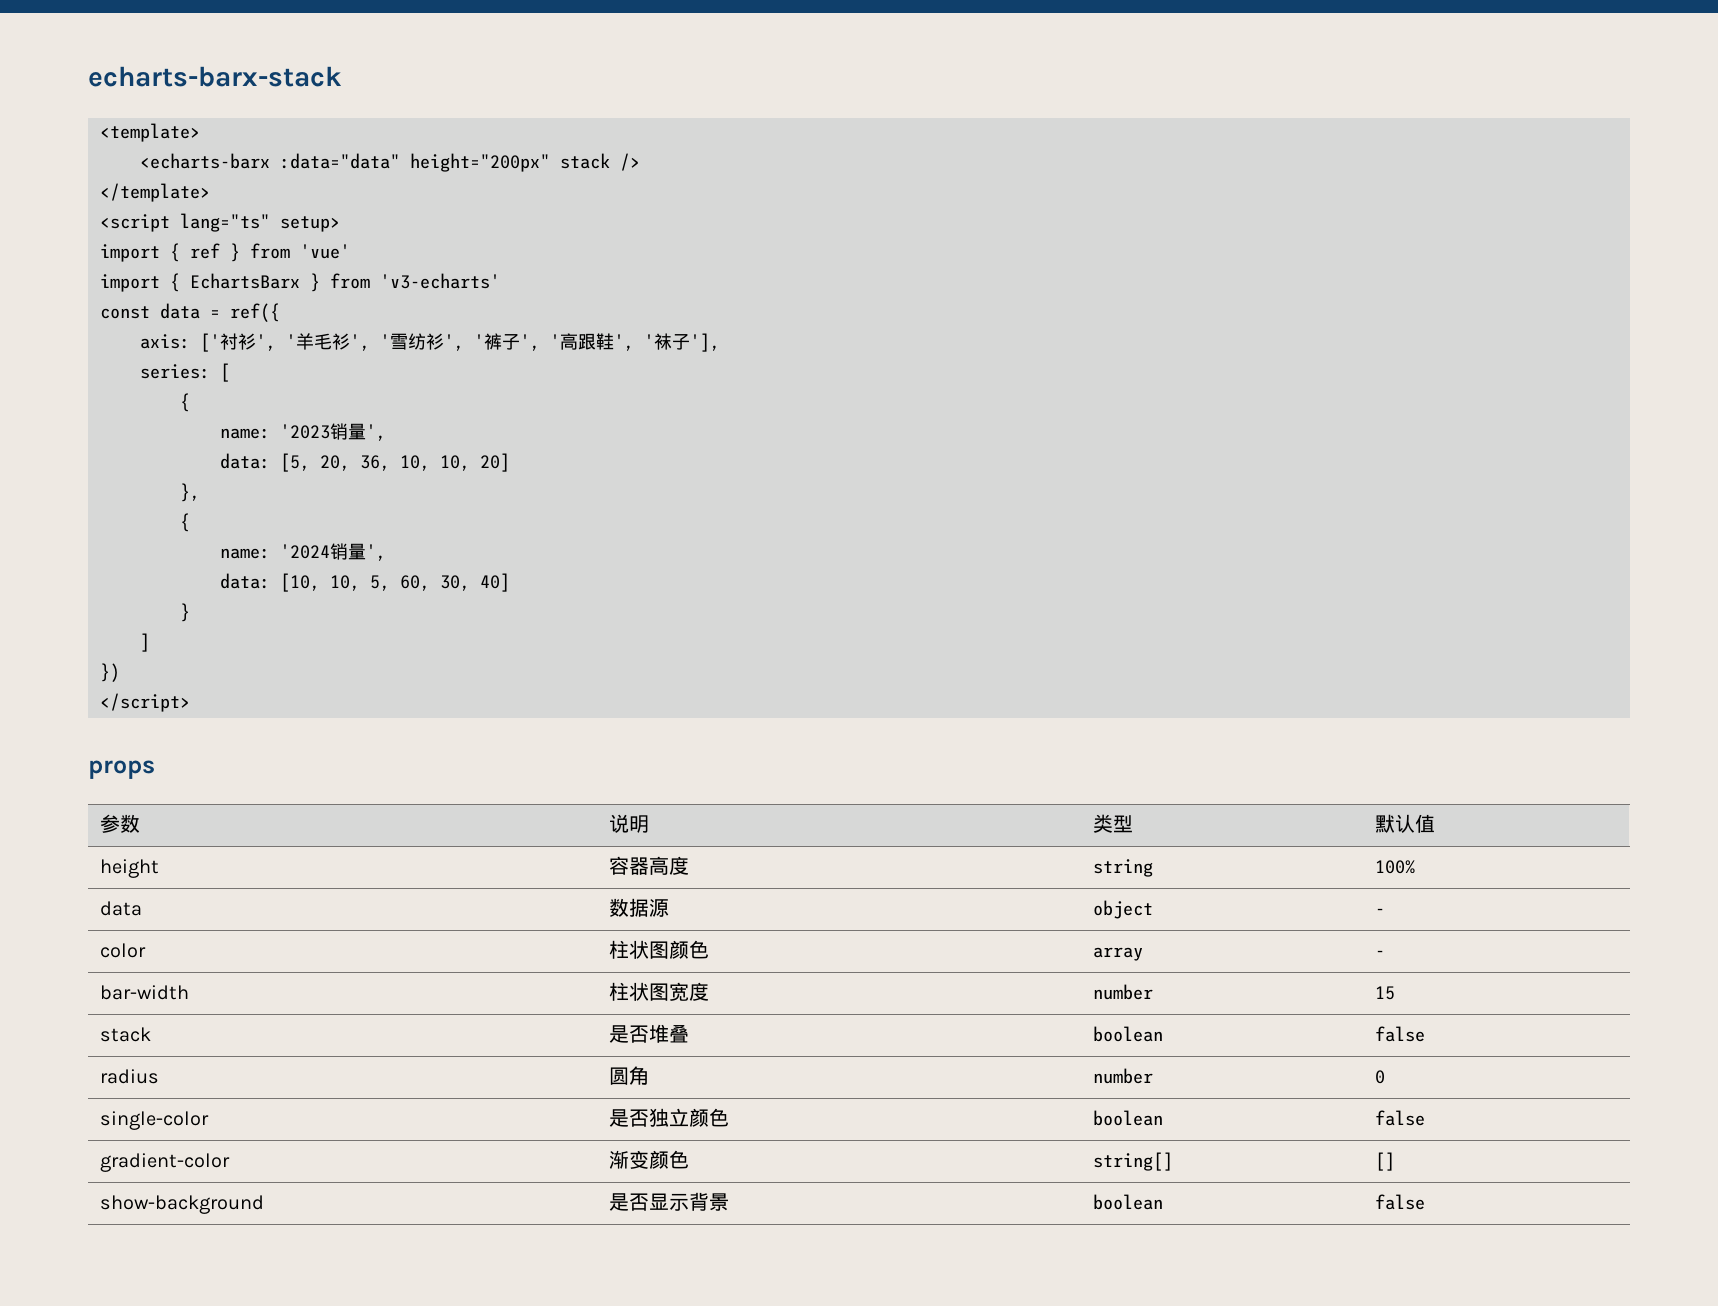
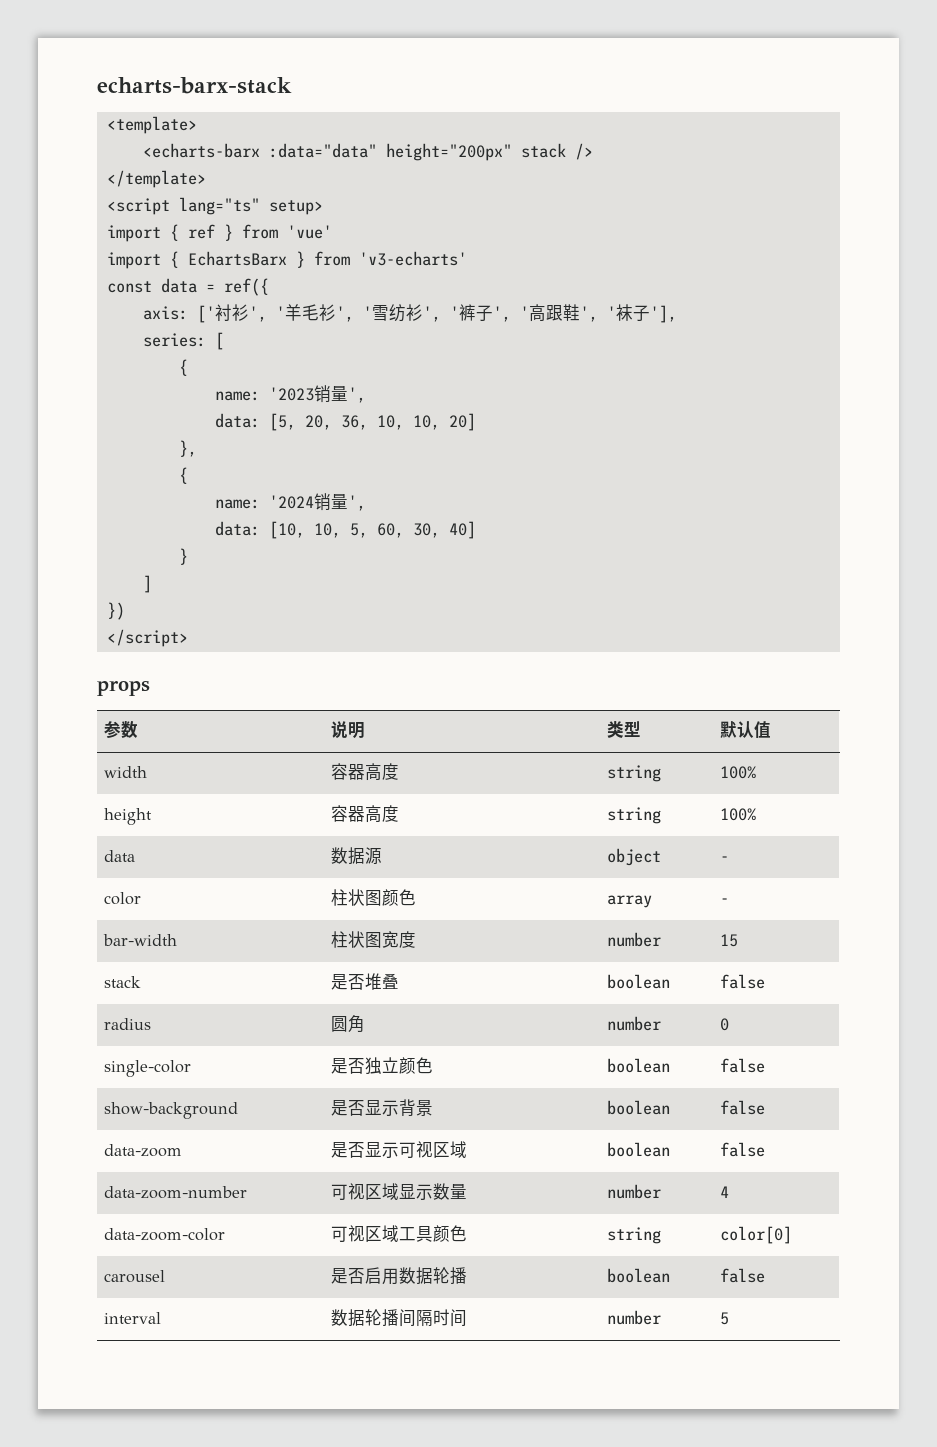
+ width | 容器高度 | string | 100%
- gradient-color | 渐变颜色 | string[] | []
+ data-zoom | 是否显示可视区域 | boolean | false
+ data-zoom-number | 可视区域显示数量 | number | 4
+ data-zoom-color | 可视区域工具颜色 | string | color[0]
+ carousel | 是否启用数据轮播 | boolean | false
+ interval | 数据轮播间隔时间 | number | 5

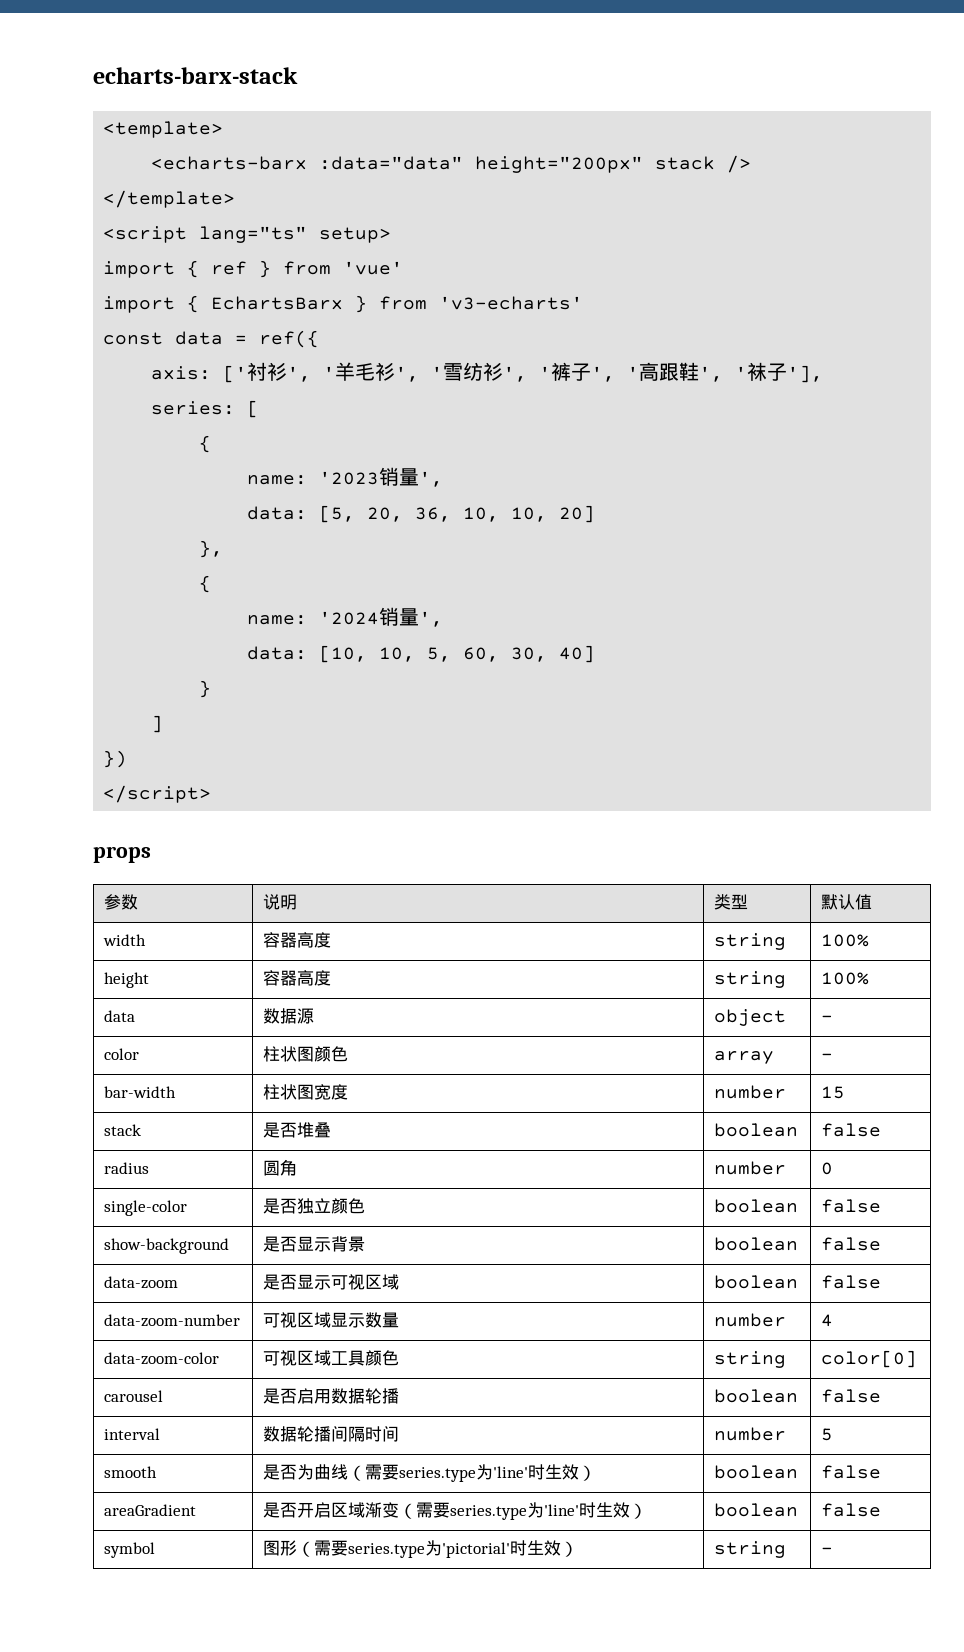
+ smooth | 是否为曲线（需要series.type为'line'时生效） | boolean | false
+ areaGradient | 是否开启区域渐变（需要series.type为'line'时生效） | boolean | false
+ symbol | 图形（需要series.type为'pictorial'时生效） | string | -

